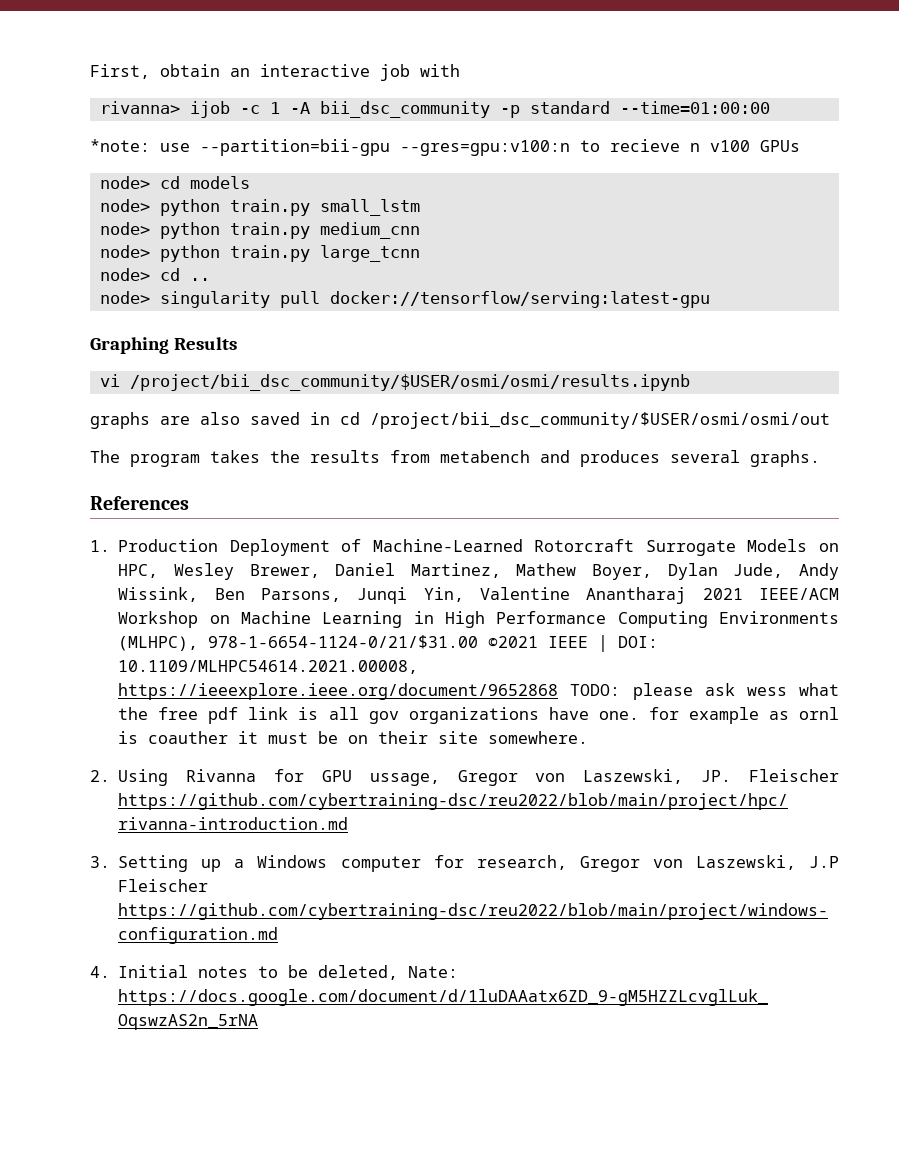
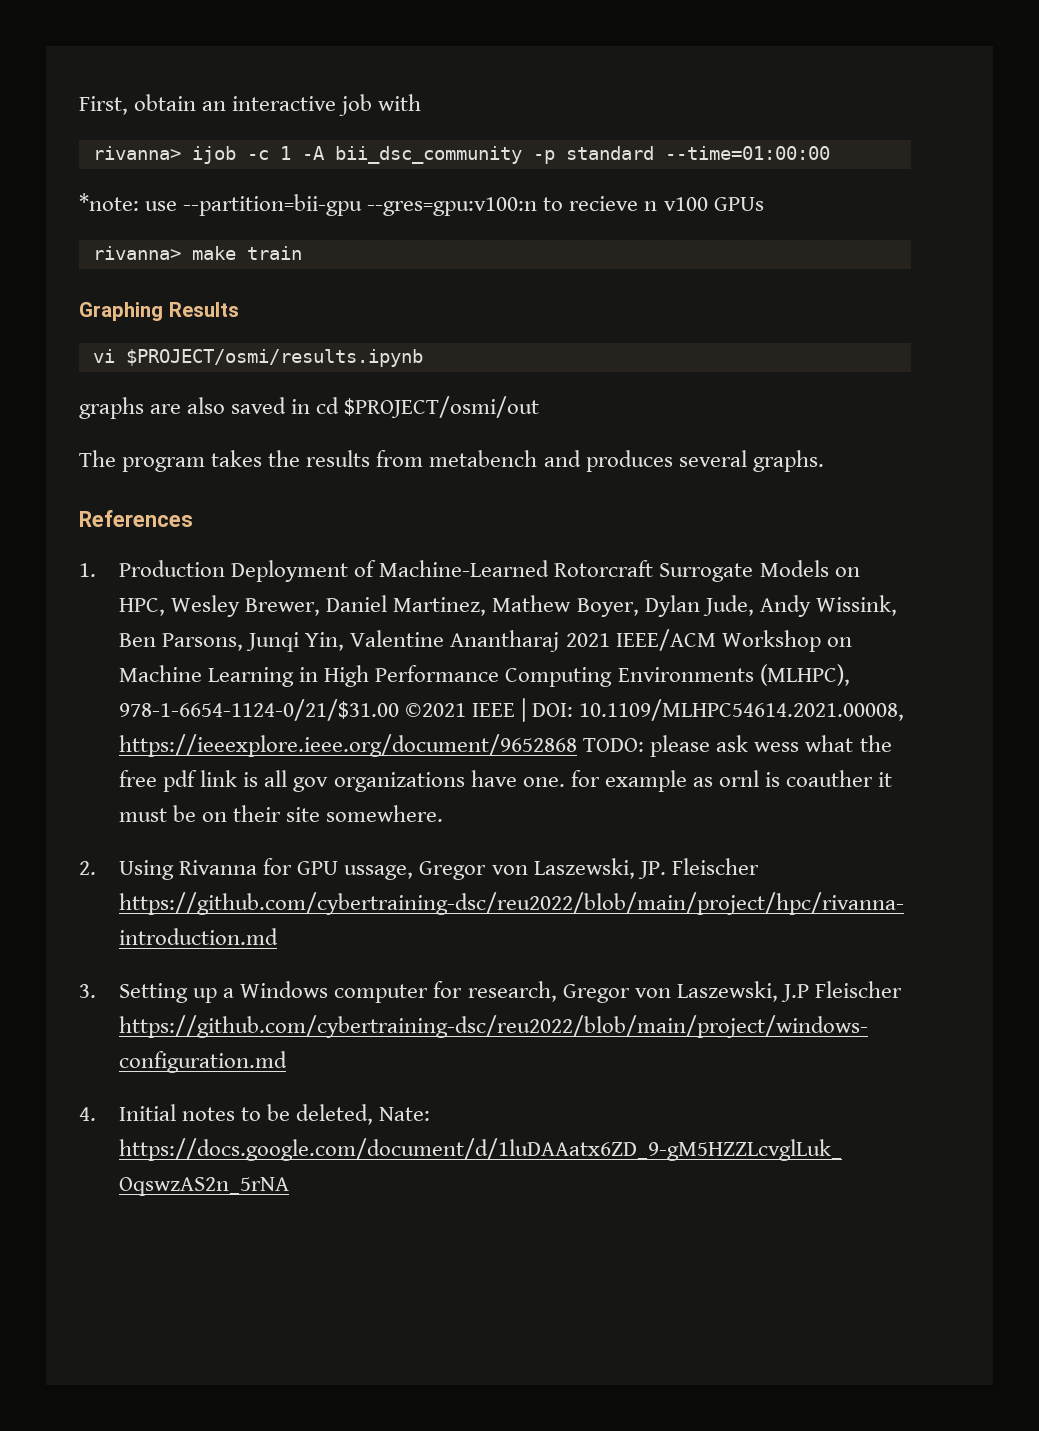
- node> cd models
- node> python train.py small_lstm
- node> python train.py medium_cnn
- node> python train.py large_tcnn
- node> cd ..
- node> singularity pull docker://tensorflow/serving:latest-gpu
+ rivanna> make train
- vi /project/bii_dsc_community/$USER/osmi/osmi/results.ipynb
+ vi $PROJECT/osmi/results.ipynb
- graphs are also saved in cd /project/bii_dsc_community/$USER/osmi/osmi/out
+ graphs are also saved in cd $PROJECT/osmi/out

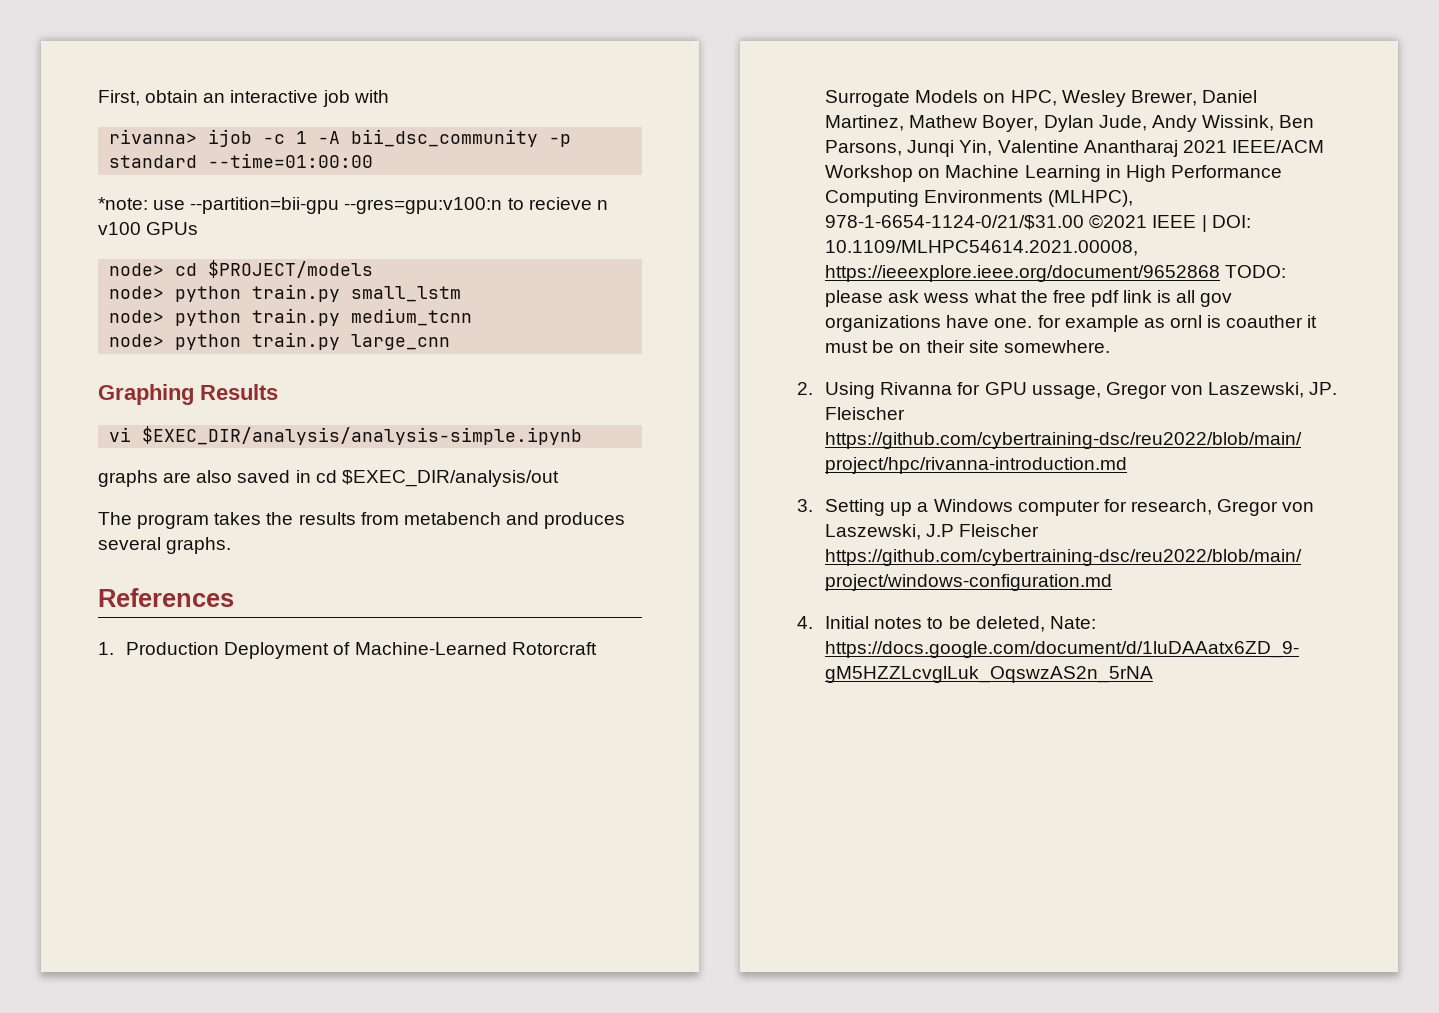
- rivanna> make train
+ node> cd $PROJECT/models
+ node> python train.py small_lstm
+ node> python train.py medium_tcnn
+ node> python train.py large_cnn
- vi $PROJECT/osmi/results.ipynb
+ vi $EXEC_DIR/analysis/analysis-simple.ipynb
- graphs are also saved in cd $PROJECT/osmi/out
+ graphs are also saved in cd $EXEC_DIR/analysis/out

